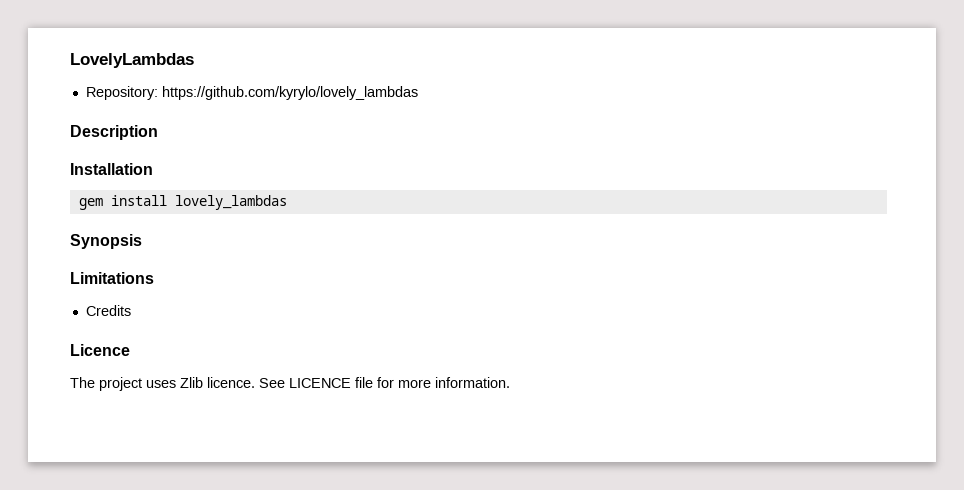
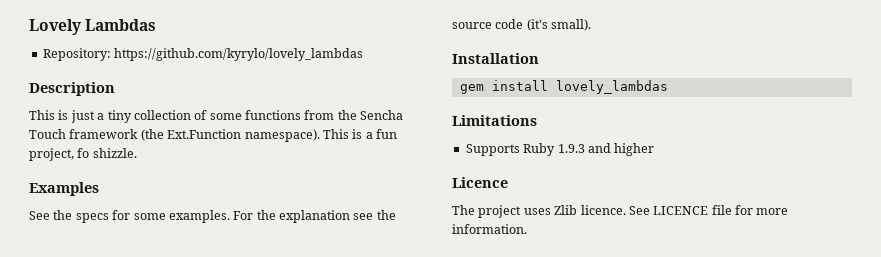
- LovelyLambdas
+ Lovely Lambdas
+ This is just a tiny collection of some functions from the Sencha Touch framework (the Ext.Function namespace). This is a fun project, fo shizzle.
+ Examples
+ See the specs for some examples. For the explanation see the source code (it's small).
- Synopsis
- Credits
+ Supports Ruby 1.9.3 and higher

